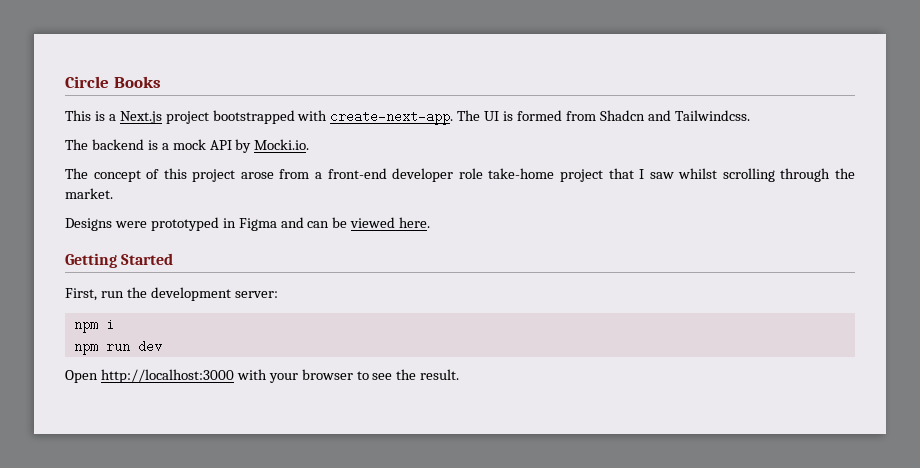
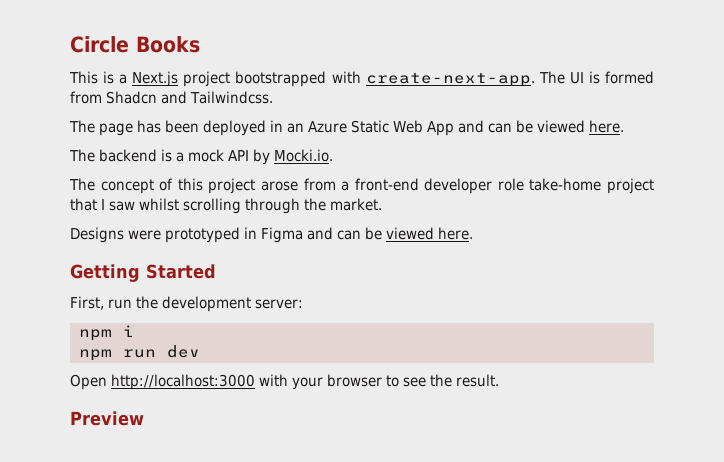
+ The page has been deployed in an Azure Static Web App and can be viewed here.
+ Preview

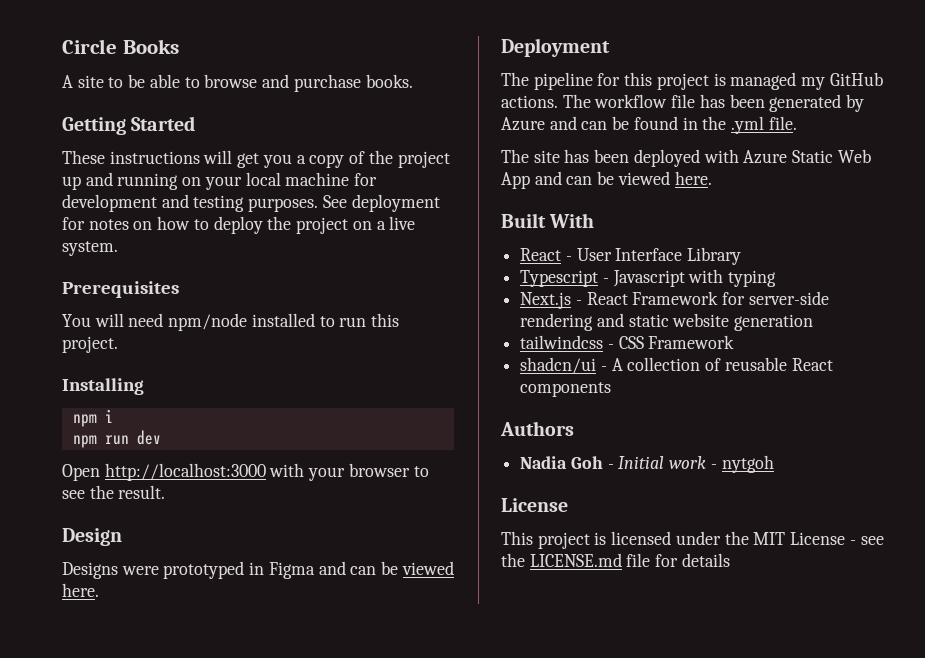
- This is a Next.js project bootstrapped with create-next-app. The UI is formed from Shadcn and Tailwindcss.
- The page has been deployed in an Azure Static Web App and can be viewed here.
- The backend is a mock API by Mocki.io.
- The concept of this project arose from a front-end developer role take-home project that I saw whilst scrolling through the market.
- Designs were prototyped in Figma and can be viewed here.
+ A site to be able to browse and purchase books.
  Getting Started
- First, run the development server:
+ These instructions will get you a copy of the project up and running on your local machine for development and testing purposes. See deployment for notes on how to deploy the project on a live system.
+ Prerequisites
+ You will need npm/node installed to run this project.
+ Installing
- Preview
+ Design
+ Designs were prototyped in Figma and can be viewed here.
+ Deployment
+ The pipeline for this project is managed my GitHub actions. The workflow file has been generated by Azure and can be found in the .yml file.
+ The site has been deployed with Azure Static Web App and can be viewed here.
+ Built With
+ React - User Interface Library
+ Typescript - Javascript with typing
+ Next.js - React Framework for server-side rendering and static website generation
+ tailwindcss - CSS Framework
+ shadcn/ui - A collection of reusable React components
+ Authors
+ Nadia Goh - Initial work - nytgoh
+ License
+ This project is licensed under the MIT License - see the LICENSE.md file for details

